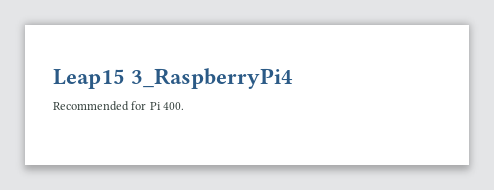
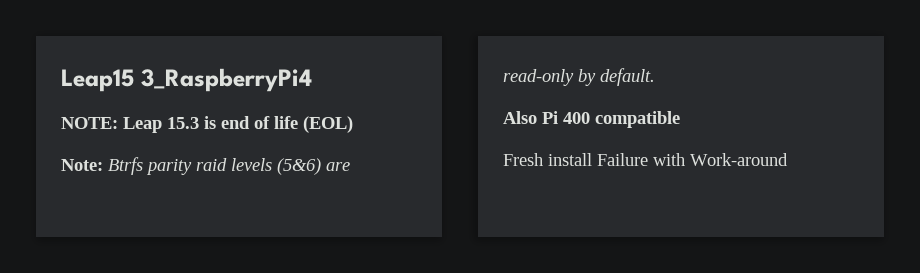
- Recommended for Pi 400.
+ NOTE: Leap 15.3 is end of life (EOL)
+ Note: Btrfs parity raid levels (5&6) are read-only by default.
+ Also Pi 400 compatible
+ Fresh install Failure with Work-around

